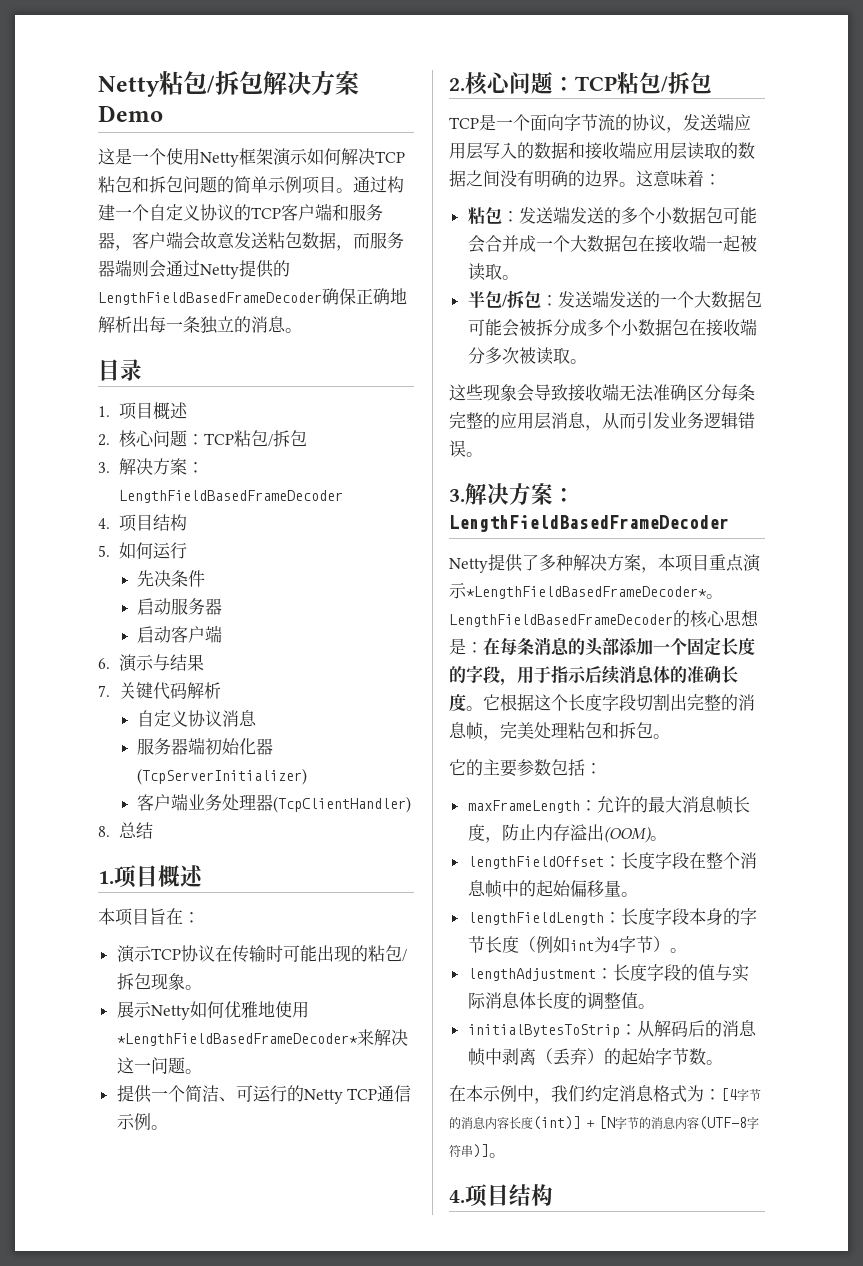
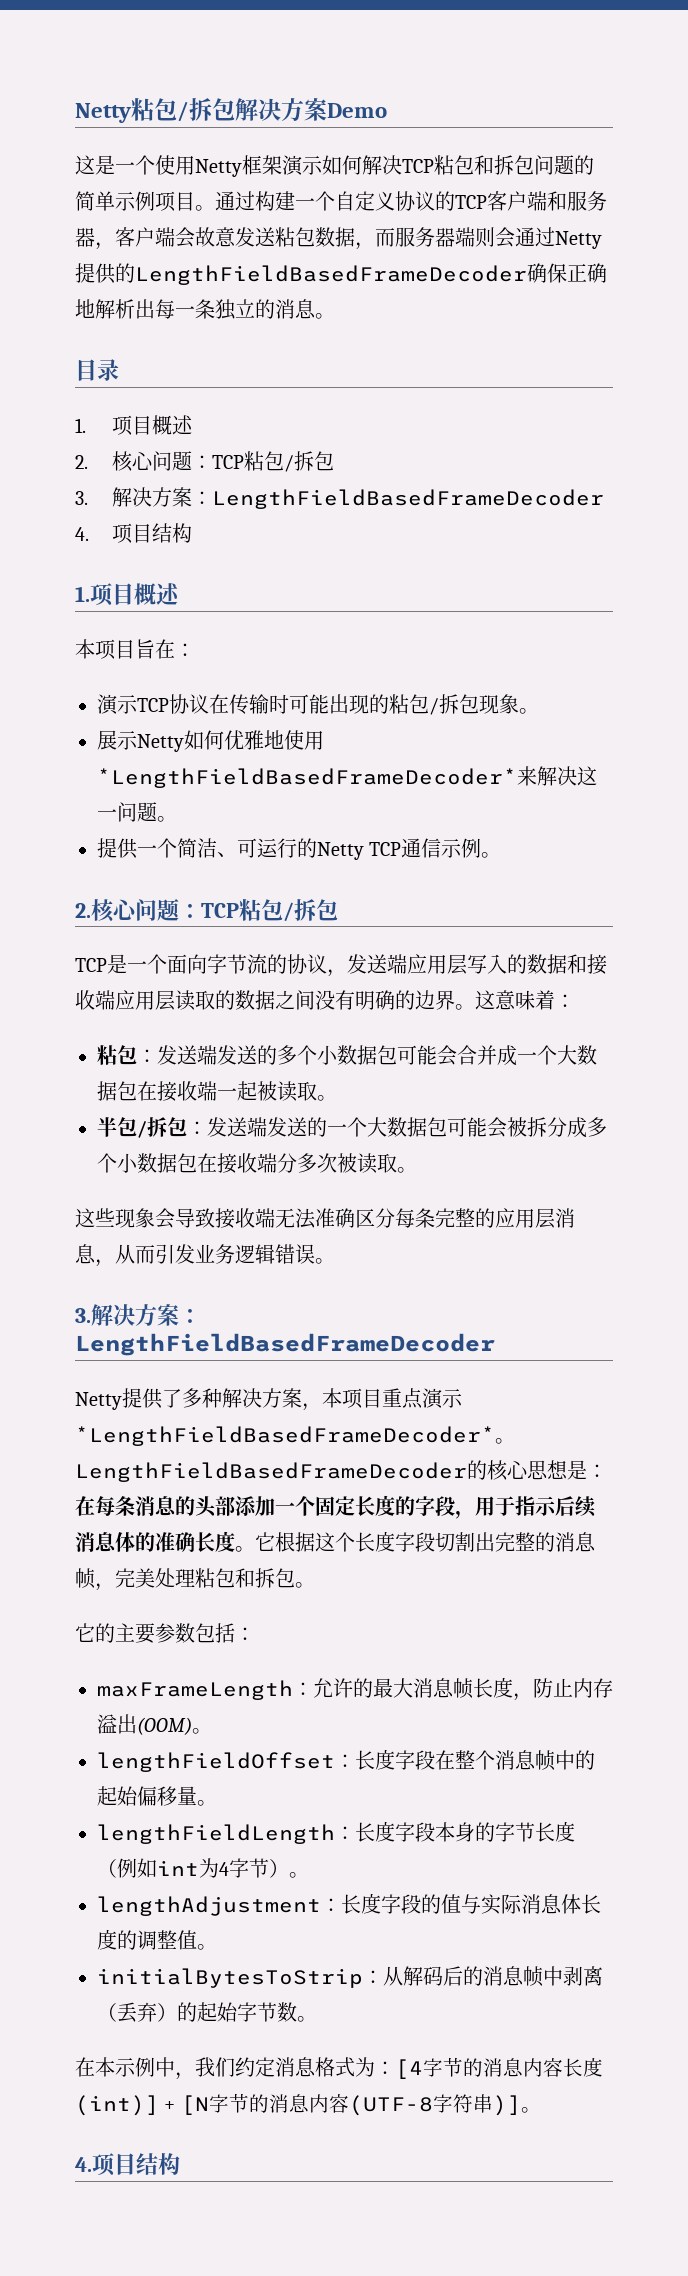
- 5.如何运行
- 先决条件
- 启动服务器
- 启动客户端
- 6.演示与结果
- 7.关键代码解析
- 自定义协议消息
- 服务器端初始化器(TcpServerInitializer)
- 客户端业务处理器(TcpClientHandler)
- 8.总结

